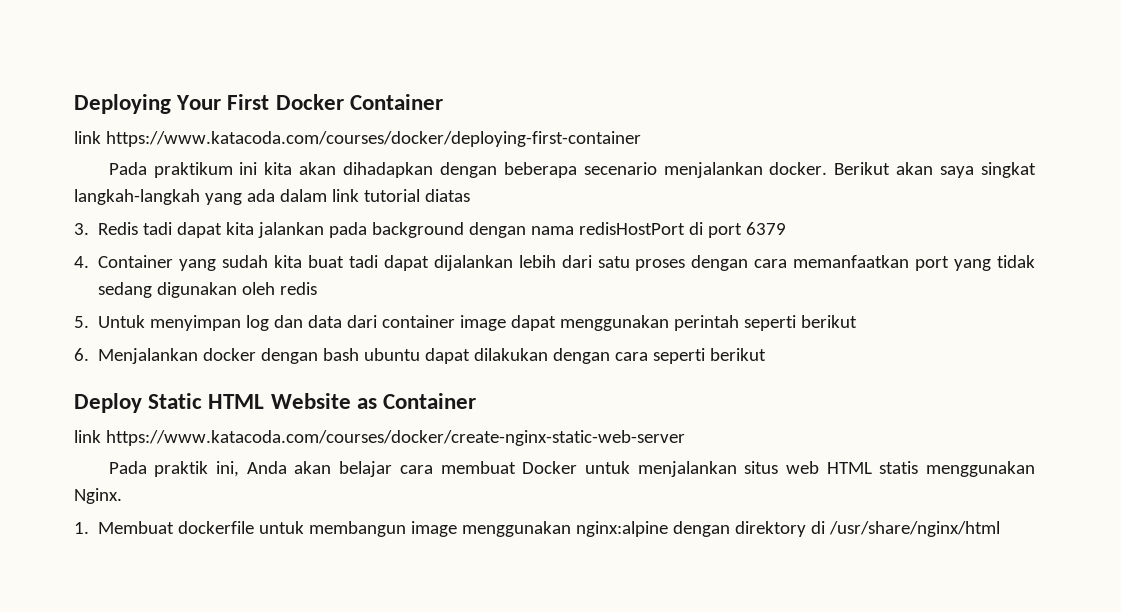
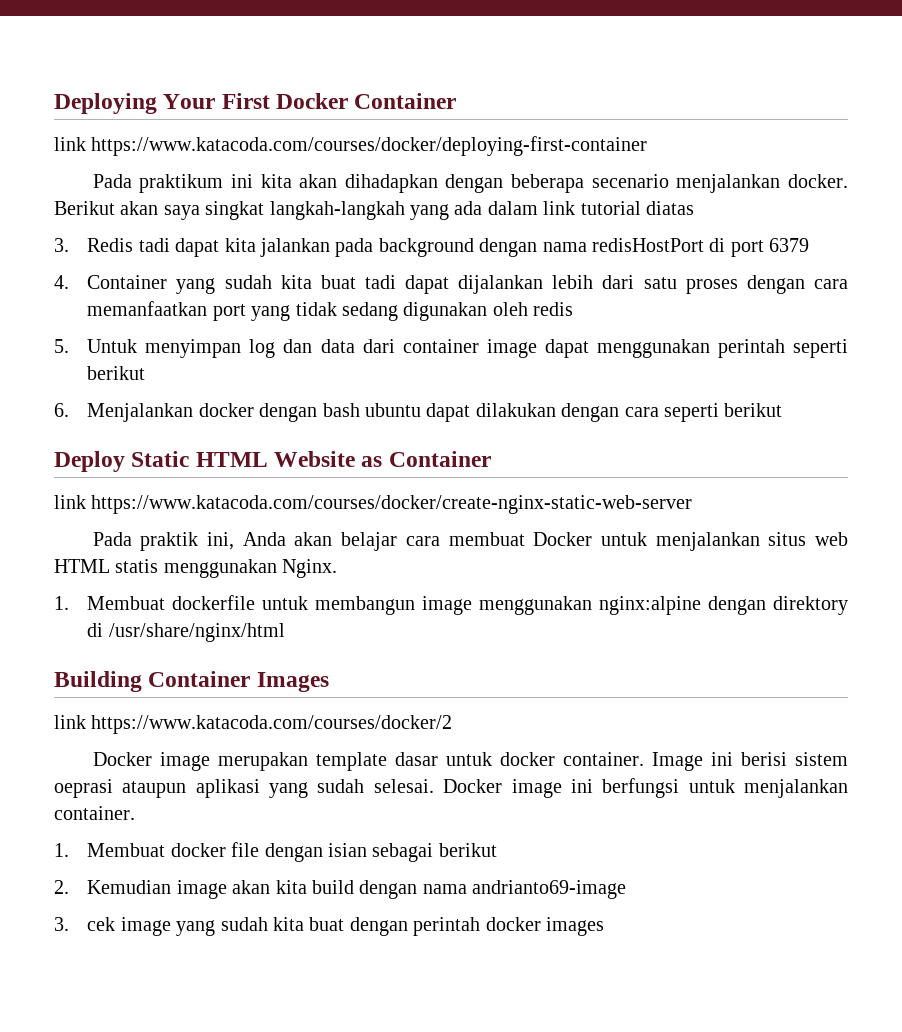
+ Building Container Images
+ link https://www.katacoda.com/courses/docker/2
+ Docker image merupakan template dasar untuk docker container. Image ini berisi sistem oeprasi ataupun aplikasi yang sudah selesai. Docker image ini berfungsi untuk menjalankan container.
+ 1. Membuat docker file dengan isian sebagai berikut
+ 2. Kemudian image akan kita build dengan nama andrianto69-image
+ 3. cek image yang sudah kita buat dengan perintah docker images

